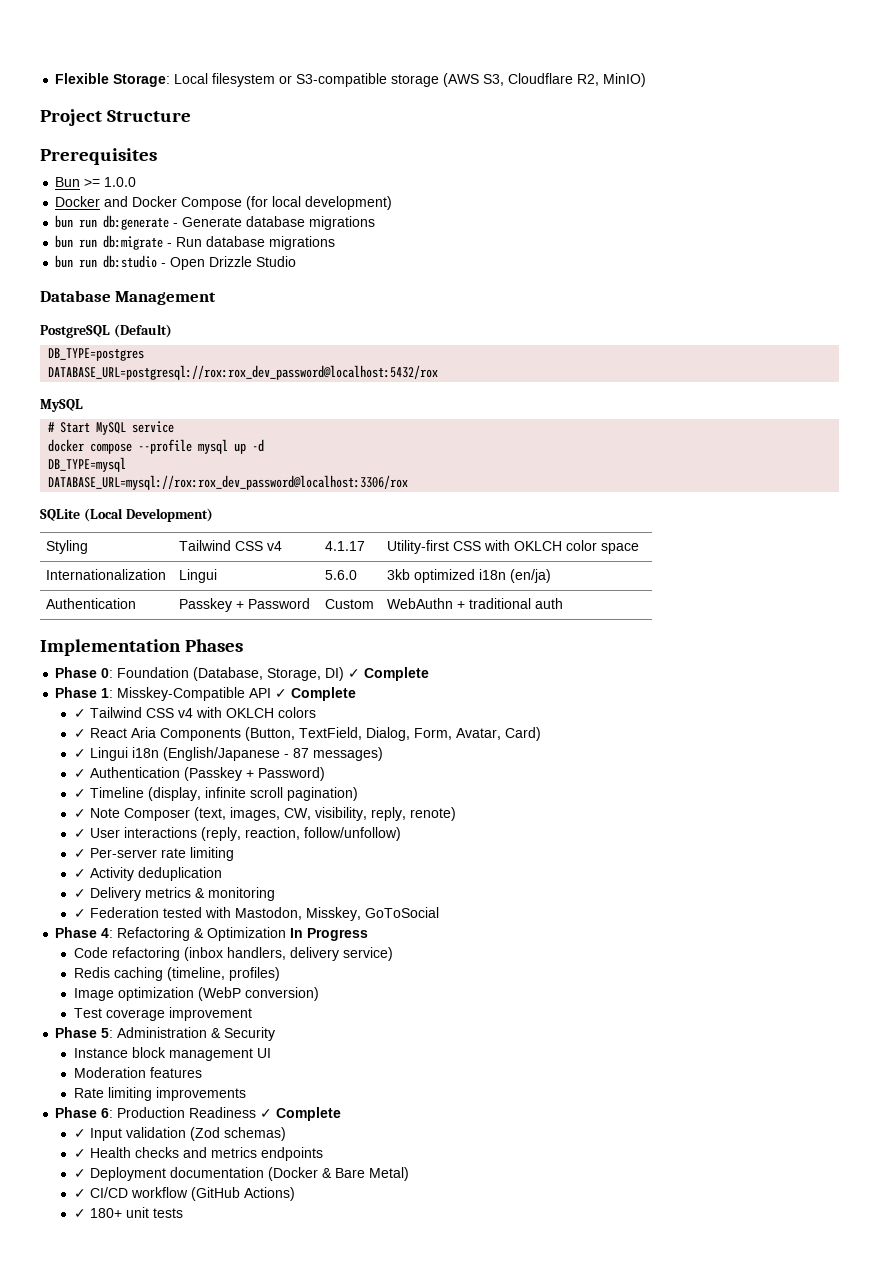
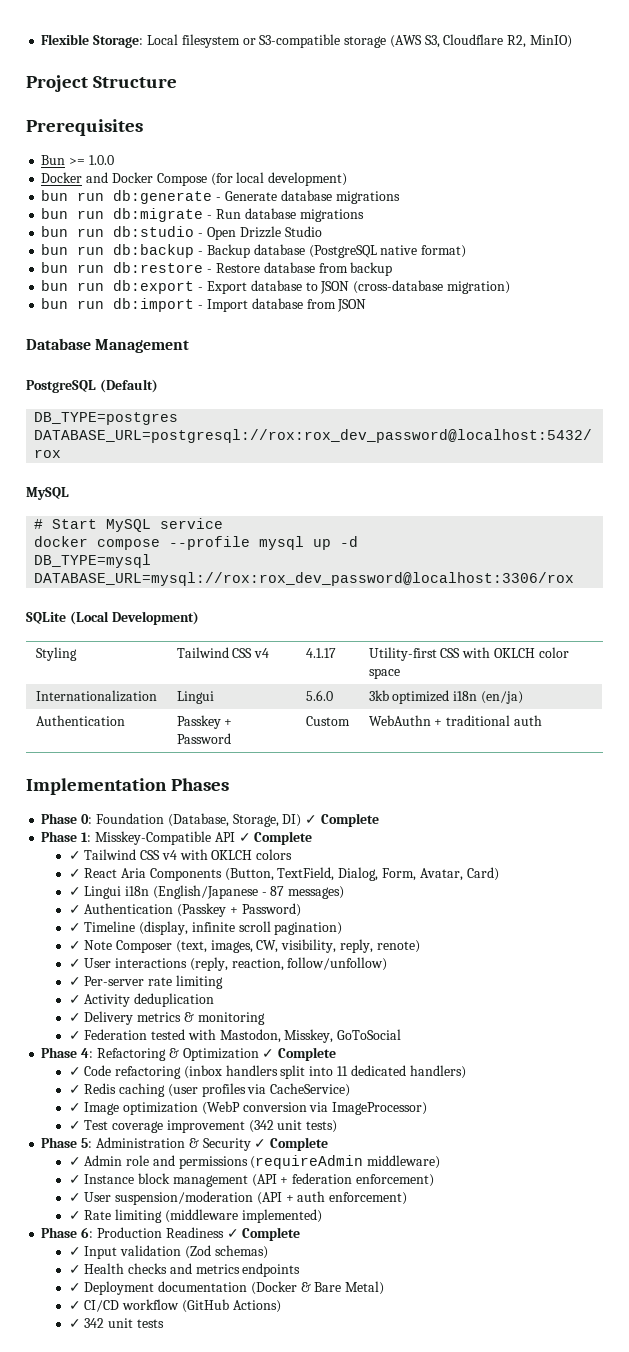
+ bun run db:backup - Backup database (PostgreSQL native format)
+ bun run db:restore - Restore database from backup
+ bun run db:export - Export database to JSON (cross-database migration)
+ bun run db:import - Import database from JSON
- Phase 4: Refactoring & Optimization In Progress
- Code refactoring (inbox handlers, delivery service)
- Redis caching (timeline, profiles)
- Image optimization (WebP conversion)
- Test coverage improvement
+ Phase 4: Refactoring & Optimization ✓ Complete
+ ✓ Code refactoring (inbox handlers split into 11 dedicated handlers)
+ ✓ Redis caching (user profiles via CacheService)
+ ✓ Image optimization (WebP conversion via ImageProcessor)
+ ✓ Test coverage improvement (342 unit tests)
- Phase 5: Administration & Security
- Instance block management UI
- Moderation features
- Rate limiting improvements
+ Phase 5: Administration & Security ✓ Complete
+ ✓ Admin role and permissions (requireAdmin middleware)
+ ✓ Instance block management (API + federation enforcement)
+ ✓ User suspension/moderation (API + auth enforcement)
+ ✓ Rate limiting (middleware implemented)
- ✓ 180+ unit tests
+ ✓ 342 unit tests

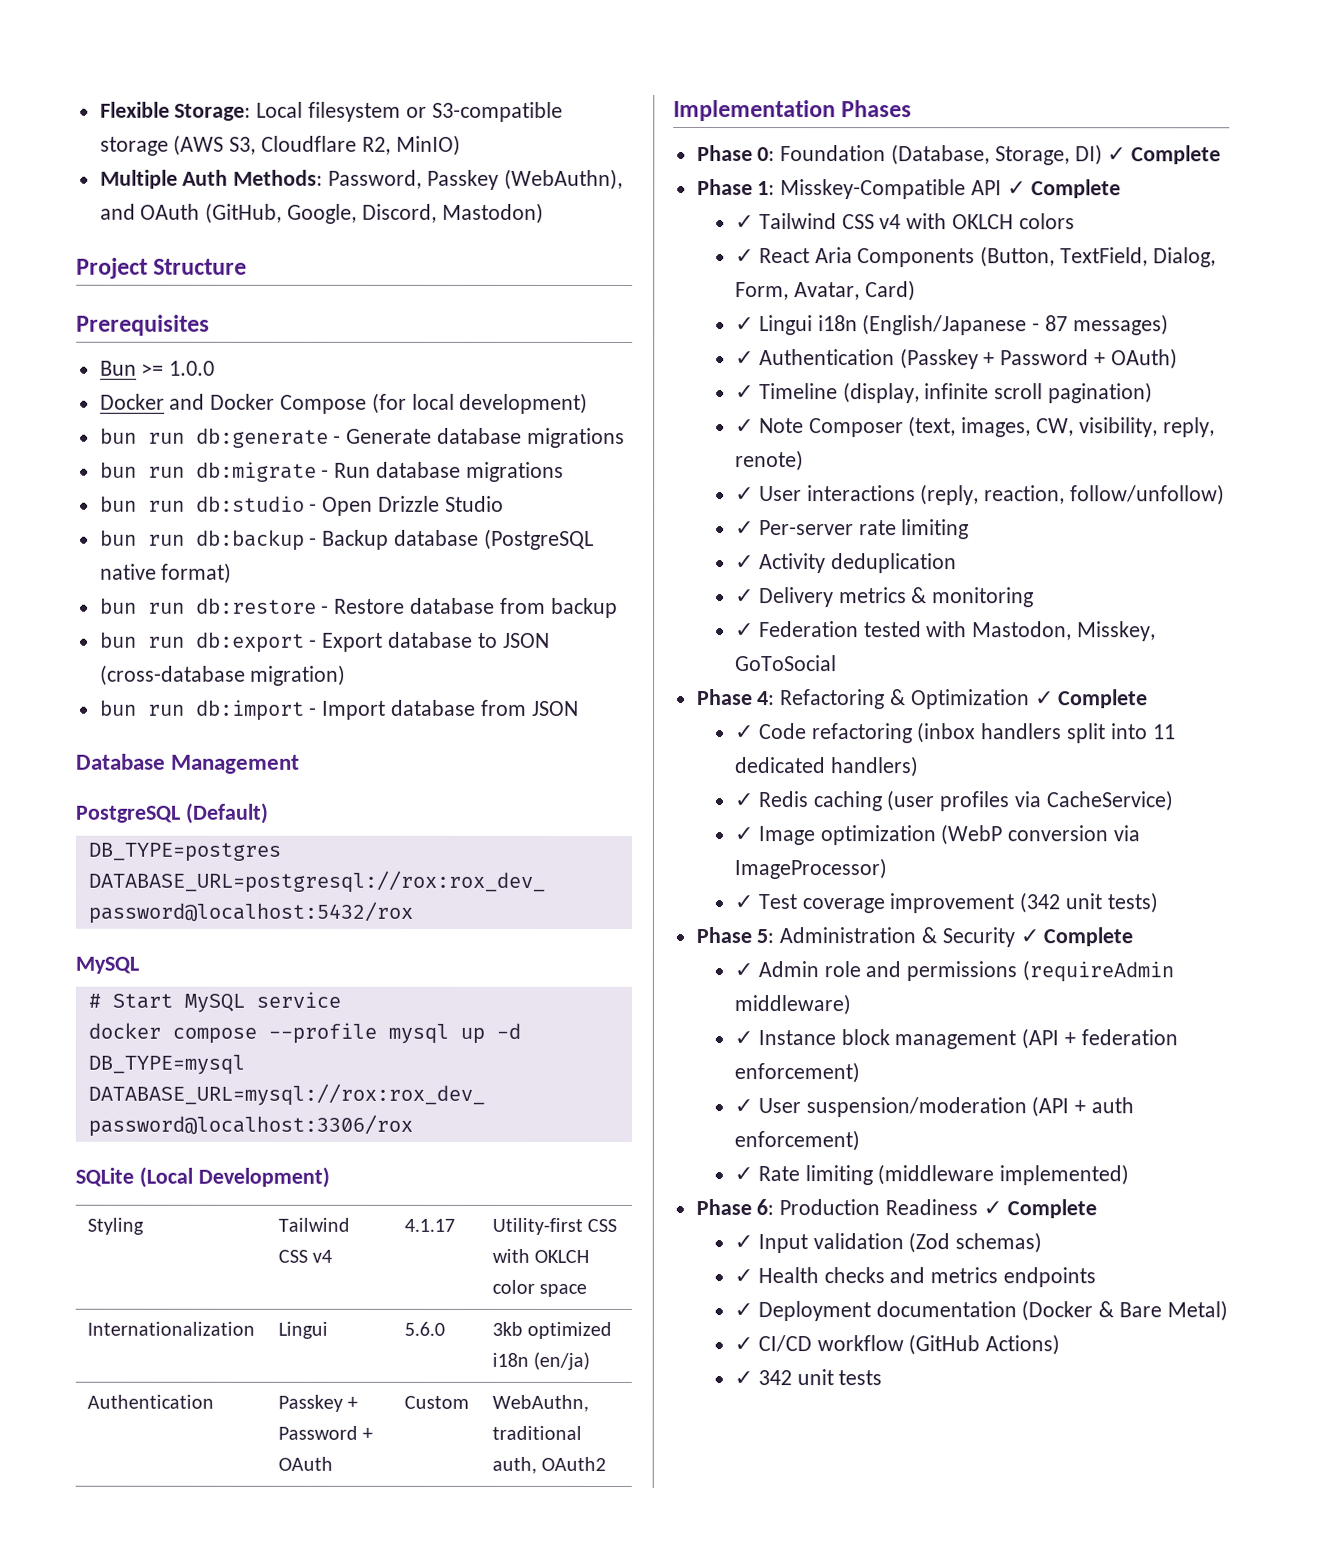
+ Multiple Auth Methods: Password, Passkey (WebAuthn), and OAuth (GitHub, Google, Discord, Mastodon)
- Authentication | Passkey + Password | Custom | WebAuthn + traditional auth
+ Authentication | Passkey + Password + OAuth | Custom | WebAuthn, traditional auth, OAuth2
- ✓ Authentication (Passkey + Password)
+ ✓ Authentication (Passkey + Password + OAuth)

